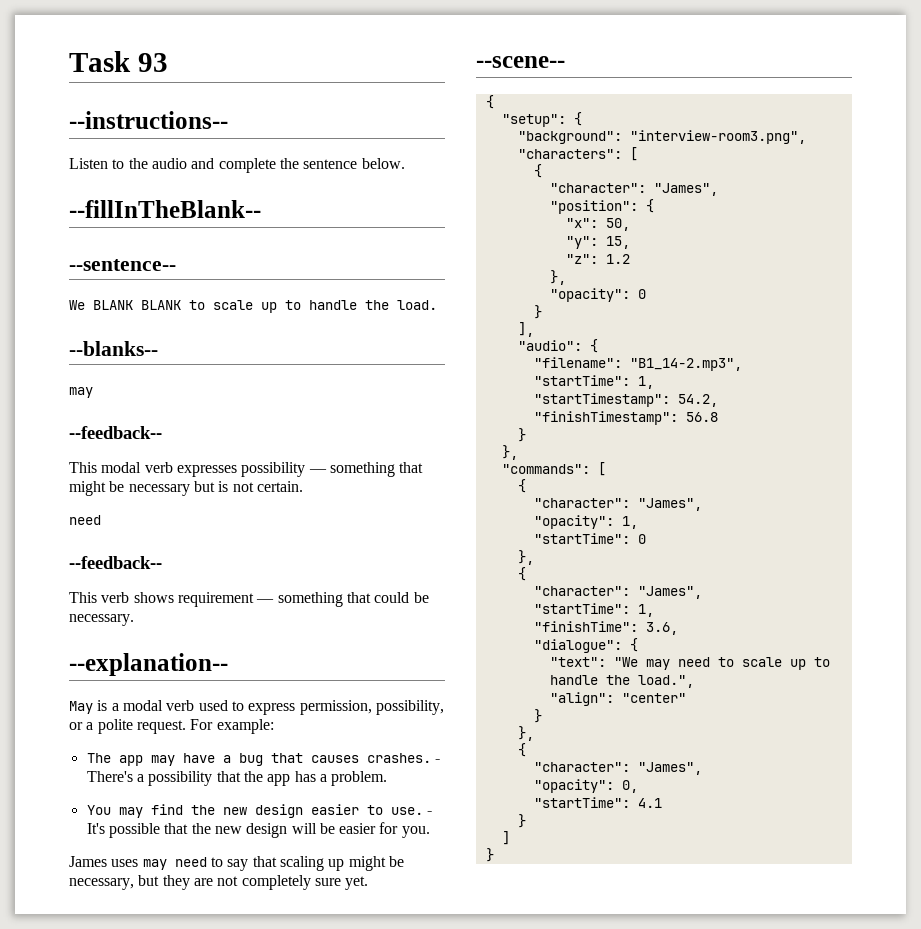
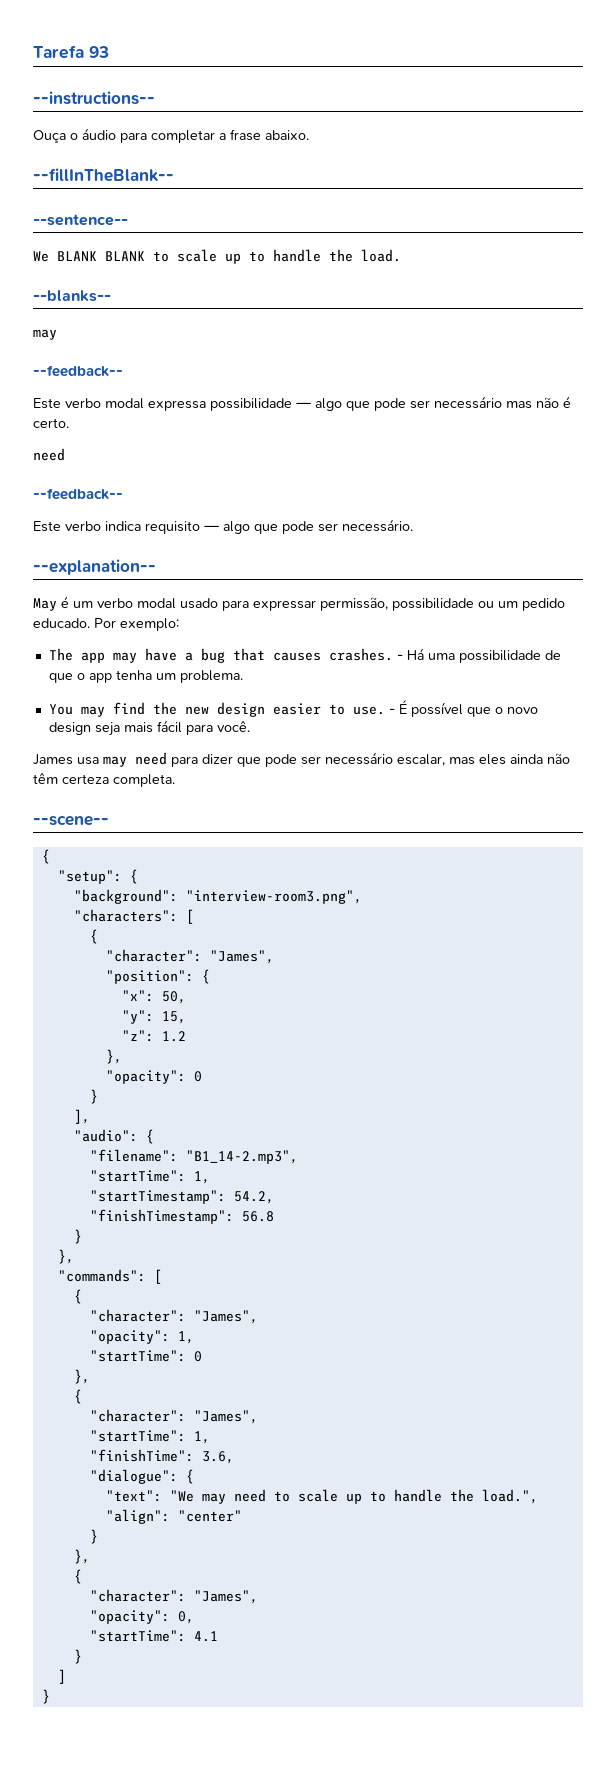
- Task 93
+ Tarefa 93
- Listen to the audio and complete the sentence below.
+ Ouça o áudio para completar a frase abaixo.
- This modal verb expresses possibility — something that might be necessary but is not certain.
+ Este verbo modal expressa possibilidade — algo que pode ser necessário mas não é certo.
  need
  --feedback--
- This verb shows requirement — something that could be necessary.
+ Este verbo indica requisito — algo que pode ser necessário.
  --explanation--
- May is a modal verb used to express permission, possibility, or a polite request. For example:
+ May é um verbo modal usado para expressar permissão, possibilidade ou um pedido educado. Por exemplo:
- - There's a possibility that the app has a problem.
+ - Há uma possibilidade de que o app tenha um problema.
- - It's possible that the new design will be easier for you.
+ - É possível que o novo design seja mais fácil para você.
- James uses may need to say that scaling up might be necessary, but they are not completely sure yet.
+ James usa may need para dizer que pode ser necessário escalar, mas eles ainda não têm certeza completa.

